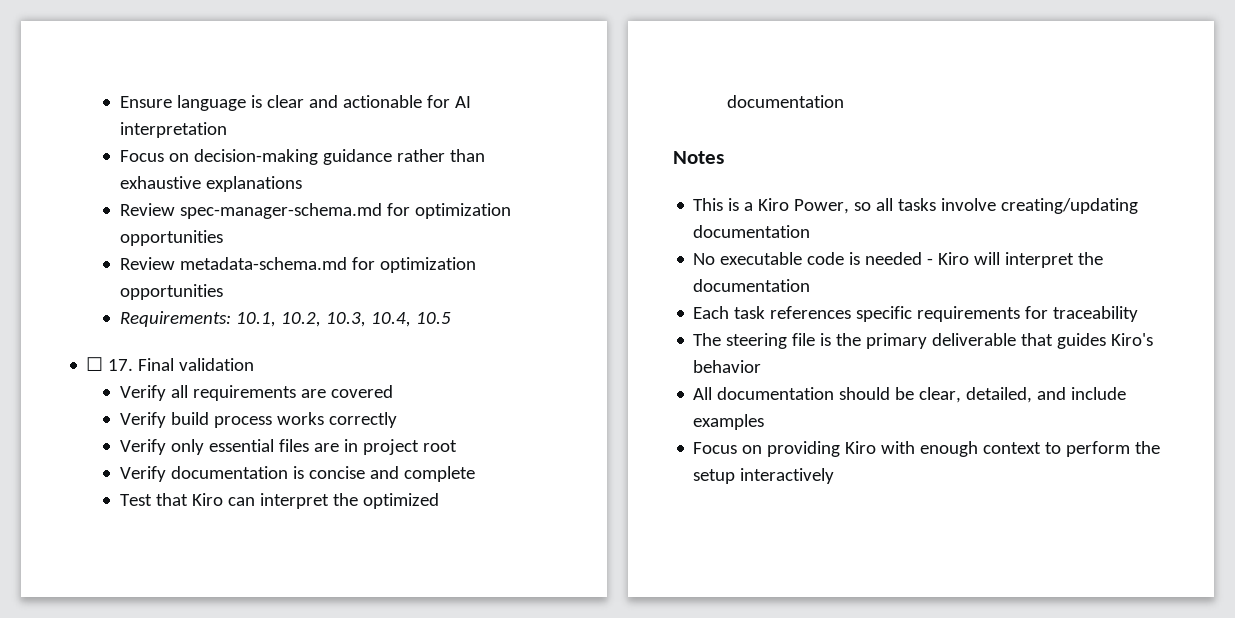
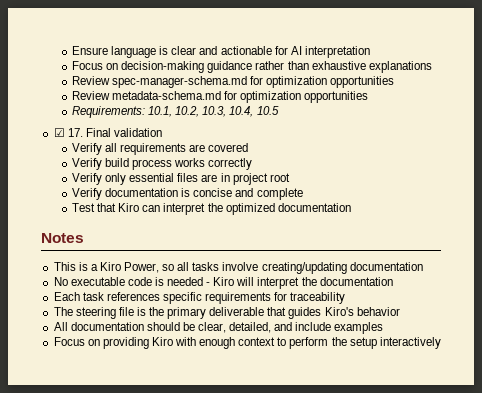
- ☐ 17. Final validation
+ ☑ 17. Final validation

